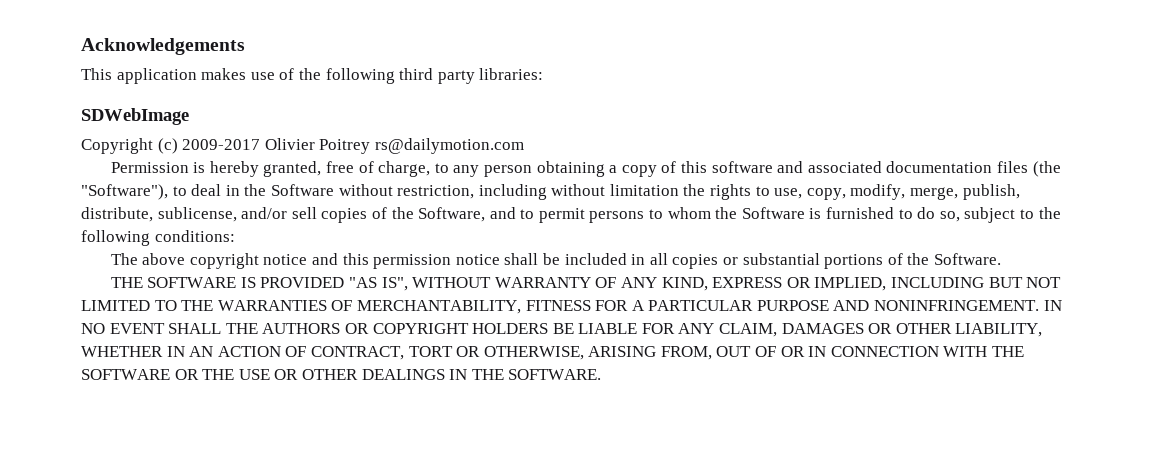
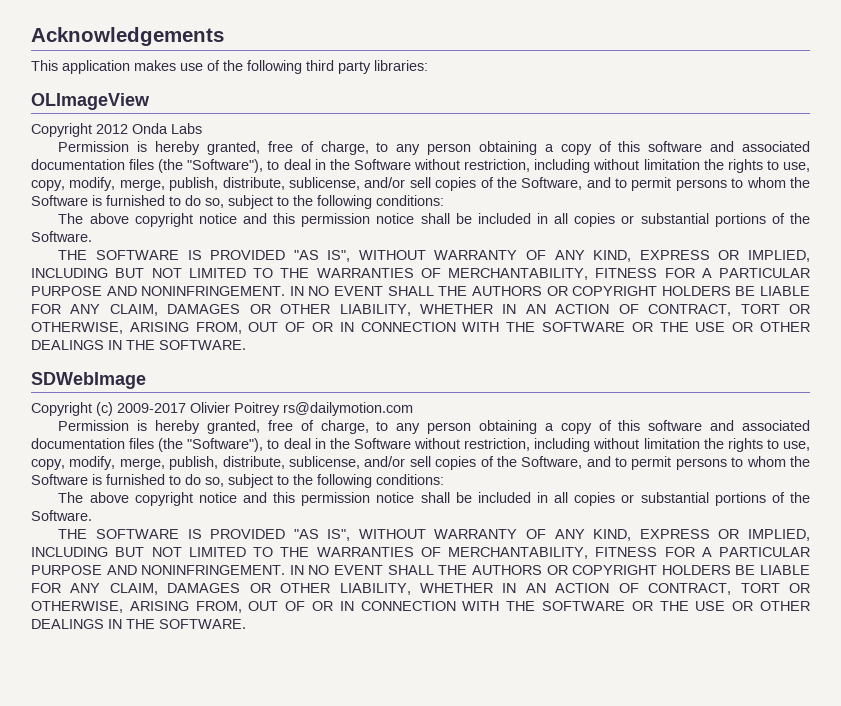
+ OLImageView
+ Copyright 2012 Onda Labs
+ Permission is hereby granted, free of charge, to any person obtaining a copy of this software and associated documentation files (the "Software"), to deal in the Software without restriction, including without limitation the rights to use, copy, modify, merge, publish, distribute, sublicense, and/or sell copies of the Software, and to permit persons to whom the Software is furnished to do so, subject to the following conditions:
+ The above copyright notice and this permission notice shall be included in all copies or substantial portions of the Software.
+ THE SOFTWARE IS PROVIDED "AS IS", WITHOUT WARRANTY OF ANY KIND, EXPRESS OR IMPLIED, INCLUDING BUT NOT LIMITED TO THE WARRANTIES OF MERCHANTABILITY, FITNESS FOR A PARTICULAR PURPOSE AND NONINFRINGEMENT. IN NO EVENT SHALL THE AUTHORS OR COPYRIGHT HOLDERS BE LIABLE FOR ANY CLAIM, DAMAGES OR OTHER LIABILITY, WHETHER IN AN ACTION OF CONTRACT, TORT OR OTHERWISE, ARISING FROM, OUT OF OR IN CONNECTION WITH THE SOFTWARE OR THE USE OR OTHER DEALINGS IN THE SOFTWARE.

